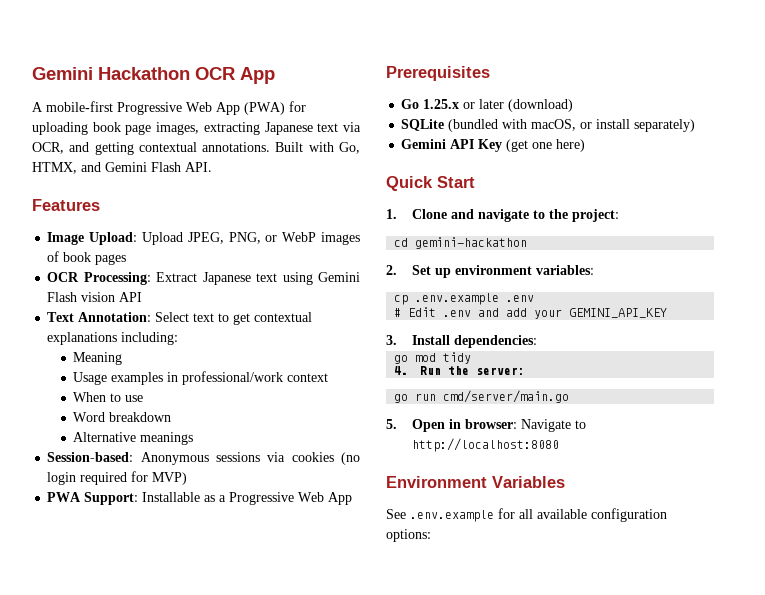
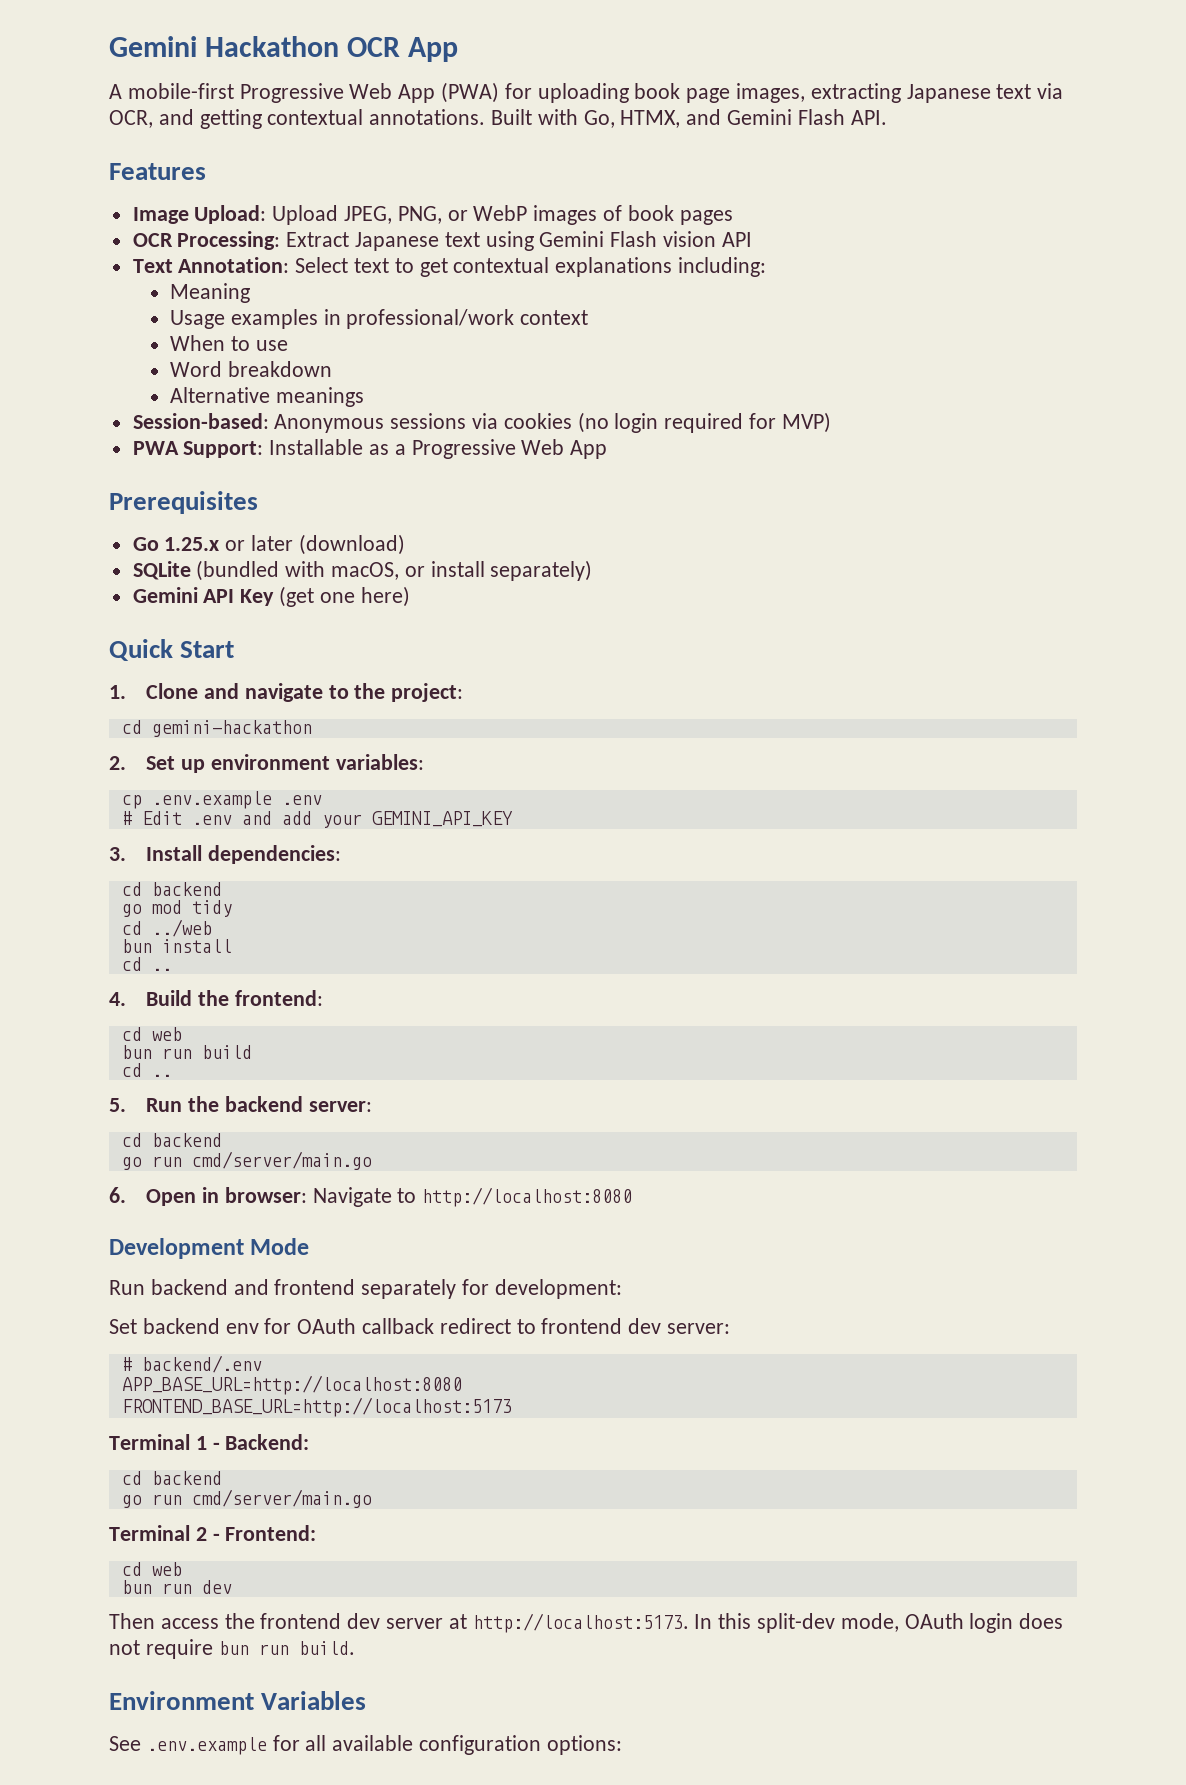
  3. Install dependencies:
+ cd backend
- 4. Run the server:
+ cd ../web
+ bun install
+ cd ..
+ 4. Build the frontend:
+ cd web
+ bun run build
+ cd ..
+ 5. Run the backend server:
+ cd backend
  go run cmd/server/main.go
- 5. Open in browser: Navigate to http://localhost:8080
+ 6. Open in browser: Navigate to http://localhost:8080
+ Development Mode
+ Run backend and frontend separately for development:
+ Set backend env for OAuth callback redirect to frontend dev server:
+ # backend/.env
+ APP_BASE_URL=http://localhost:8080
+ FRONTEND_BASE_URL=http://localhost:5173
+ Terminal 1 - Backend:
+ cd backend
+ go run cmd/server/main.go
+ Terminal 2 - Frontend:
+ cd web
+ bun run dev
+ Then access the frontend dev server at http://localhost:5173. In this split-dev mode, OAuth login does not require bun run build.

